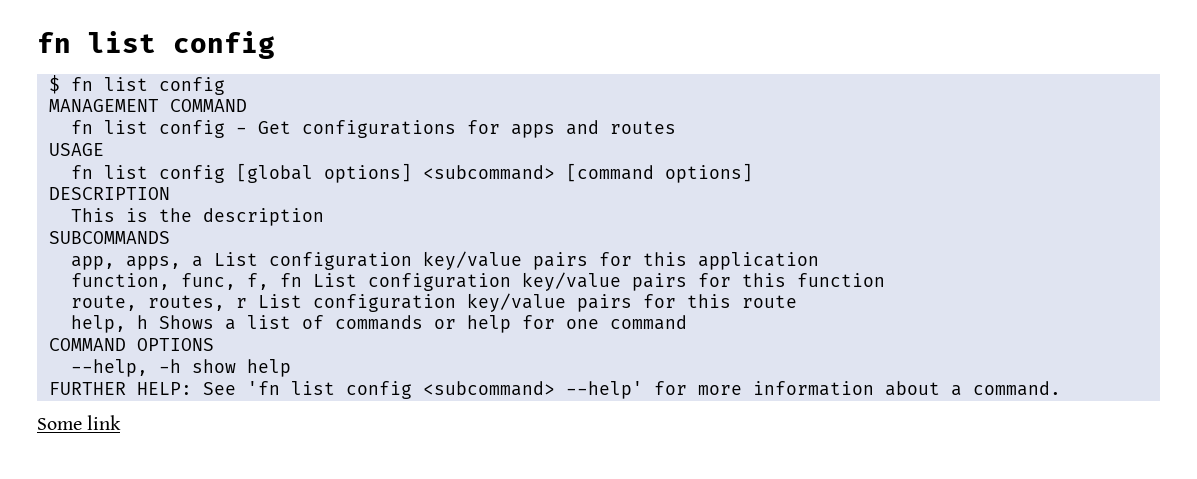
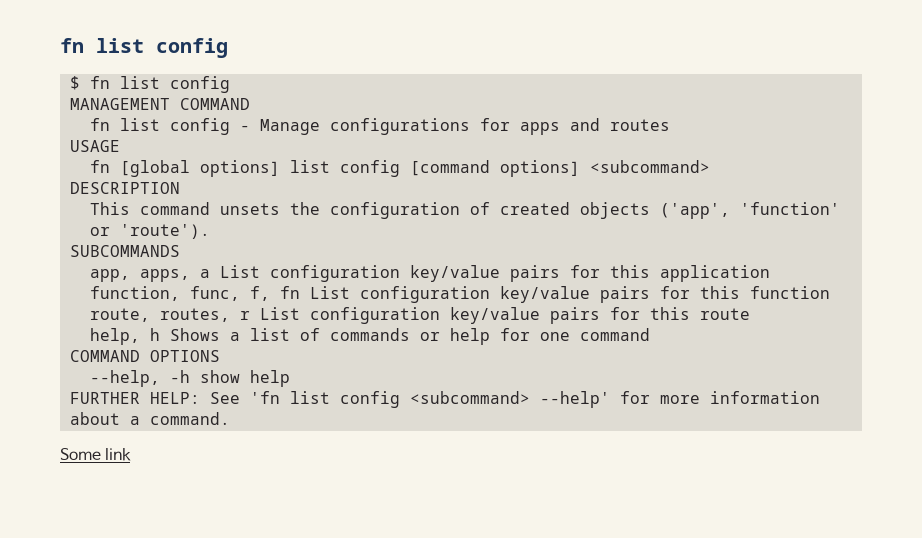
- fn list config - Get configurations for apps and routes
+ fn list config - Manage configurations for apps and routes
- fn list config [global options] <subcommand> [command options]
+ fn [global options] list config [command options] <subcommand>
- This is the description
+ This command unsets the configuration of created objects ('app', 'function' or 'route').

